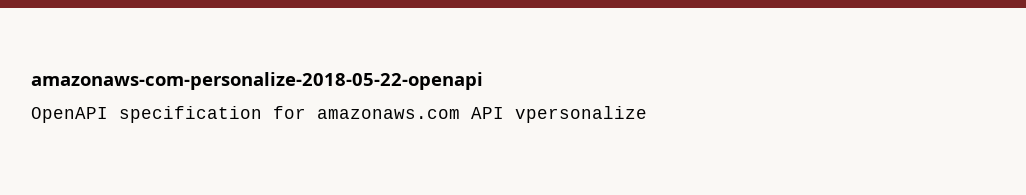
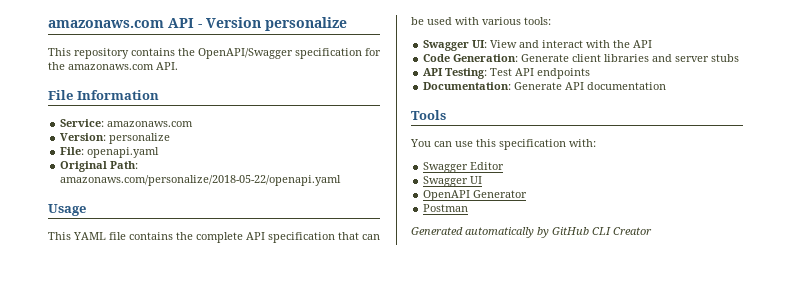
- amazonaws-com-personalize-2018-05-22-openapi
- OpenAPI specification for amazonaws.com API vpersonalize
+ amazonaws.com API - Version personalize
+ This repository contains the OpenAPI/Swagger specification for the amazonaws.com API.
+ File Information
+ Service: amazonaws.com
+ Version: personalize
+ File: openapi.yaml
+ Original Path: amazonaws.com/personalize/2018-05-22/openapi.yaml
+ Usage
+ This YAML file contains the complete API specification that can be used with various tools:
+ Swagger UI: View and interact with the API
+ Code Generation: Generate client libraries and server stubs
+ API Testing: Test API endpoints
+ Documentation: Generate API documentation
+ Tools
+ You can use this specification with:
+ Swagger Editor
+ Swagger UI
+ OpenAPI Generator
+ Postman
+ Generated automatically by GitHub CLI Creator

